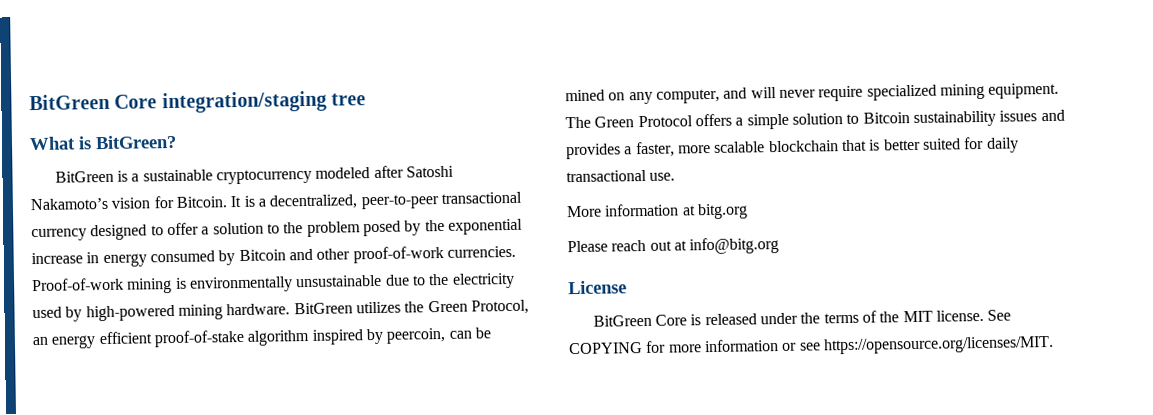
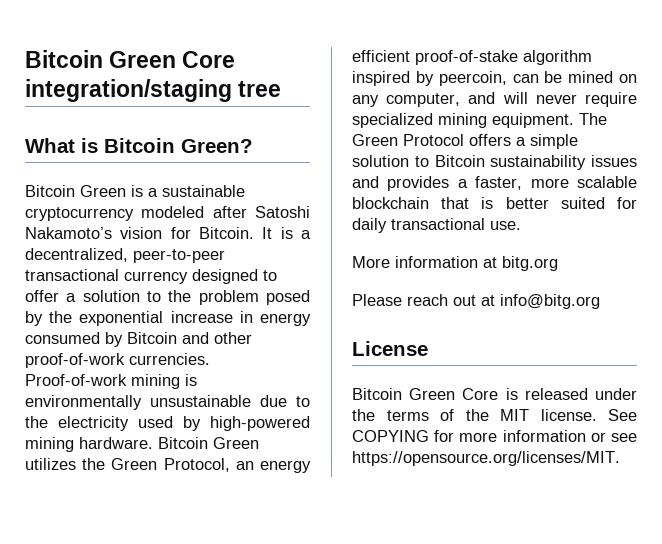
- BitGreen Core integration/staging tree
+ Bitcoin Green Core integration/staging tree
- What is BitGreen?
- BitGreen is a sustainable cryptocurrency modeled after Satoshi Nakamoto’s vision for Bitcoin.
+ What is Bitcoin Green?
+ Bitcoin Green is a sustainable cryptocurrency modeled after Satoshi Nakamoto’s vision for Bitcoin.
- BitGreen utilizes the Green Protocol, an energy efficient proof-of-stake algorithm inspired by peercoin, can be mined on any computer, and will never require specialized mining equipment.
+ Bitcoin Green utilizes the Green Protocol, an energy efficient proof-of-stake algorithm inspired by peercoin, can be mined on any computer, and will never require specialized mining equipment.
- BitGreen Core is released under the terms of the MIT license.
+ Bitcoin Green Core is released under the terms of the MIT license.

